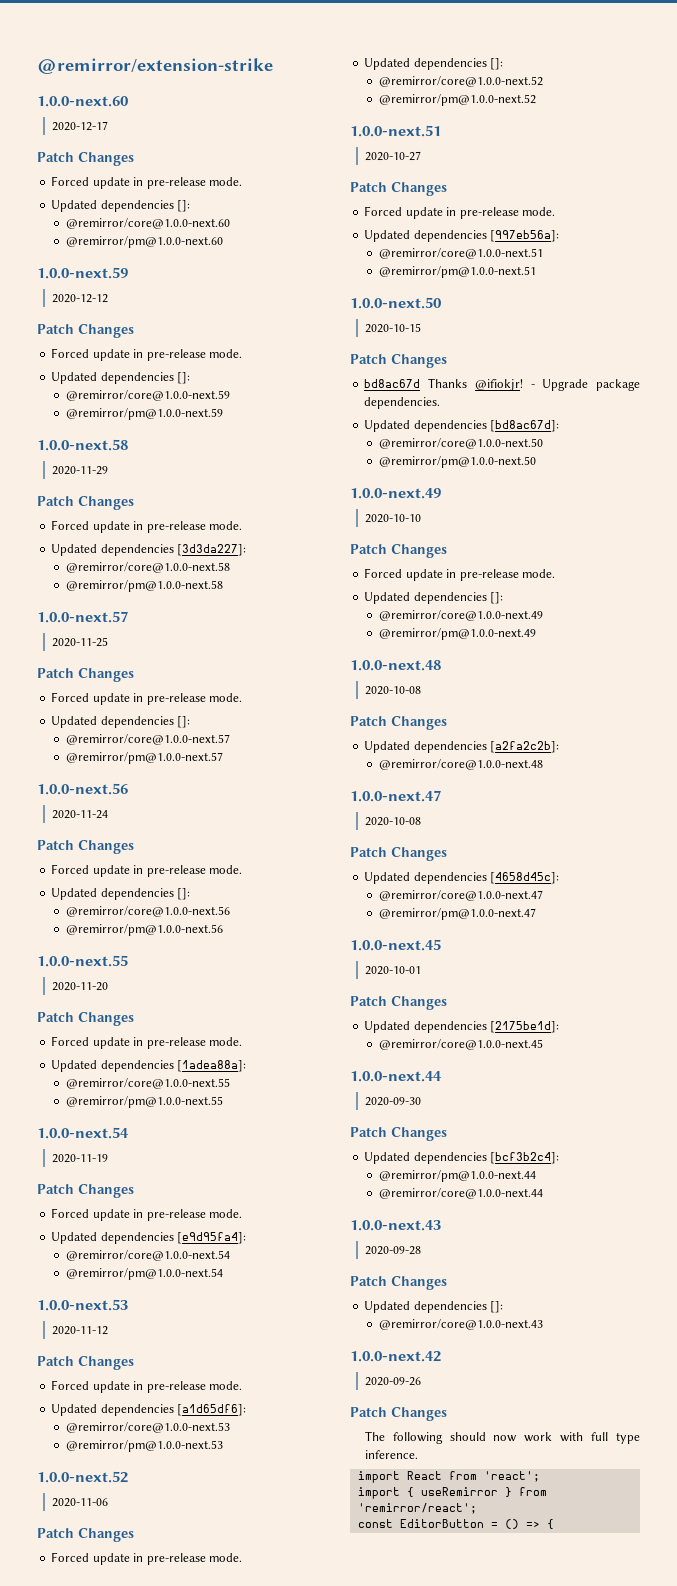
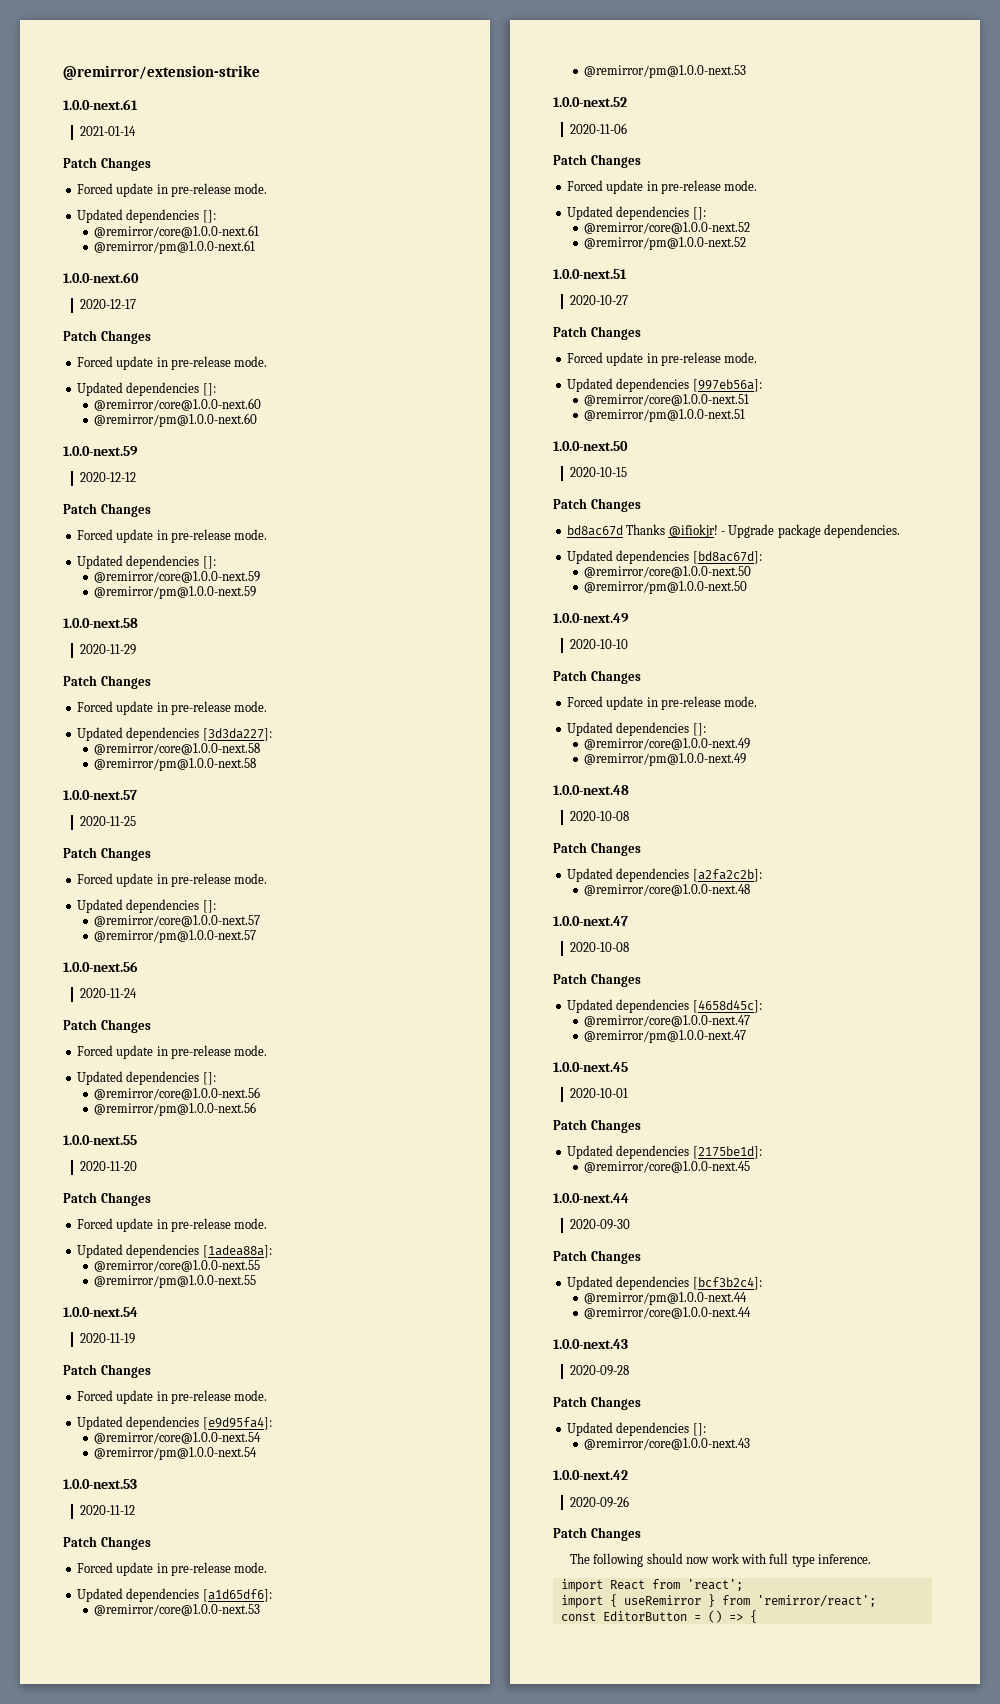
+ 1.0.0-next.61
+ 2021-01-14
+ Patch Changes
+ Forced update in pre-release mode.
+ Updated dependencies []:
+ @remirror/core@1.0.0-next.61
+ @remirror/pm@1.0.0-next.61

